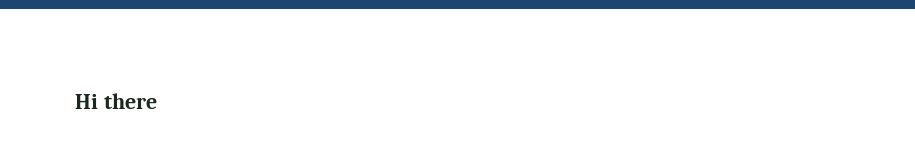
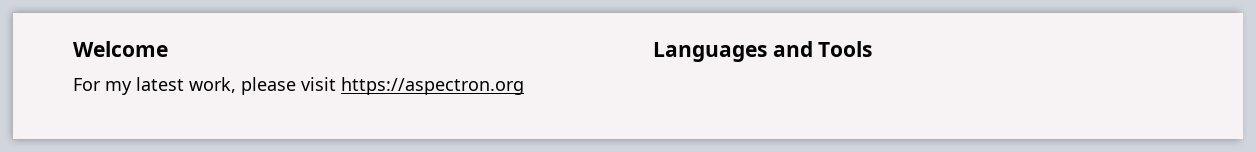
- Hi there
+ Welcome
+ For my latest work, please visit https://aspectron.org
+ Languages and Tools

